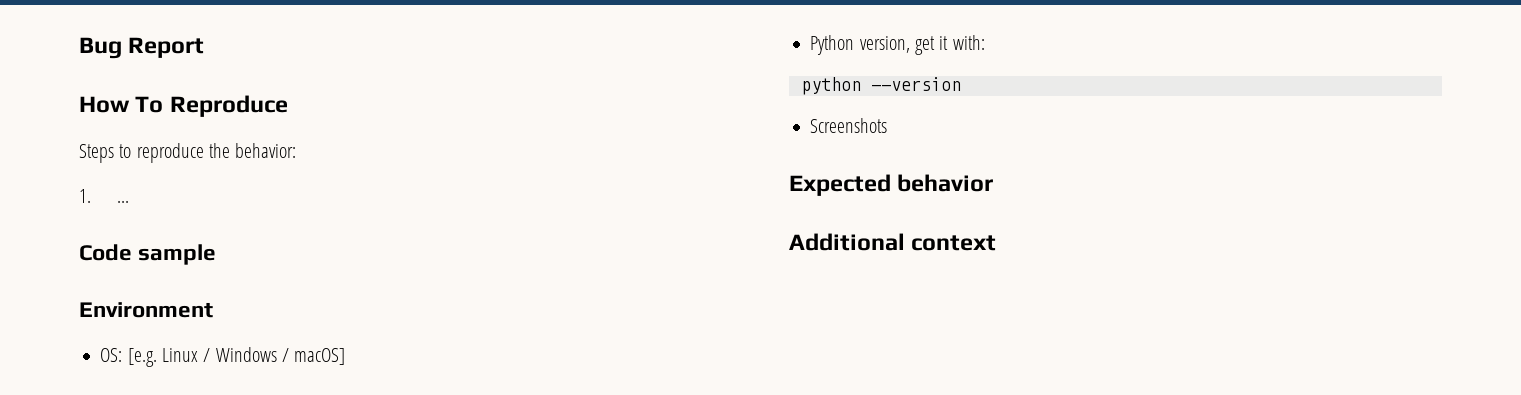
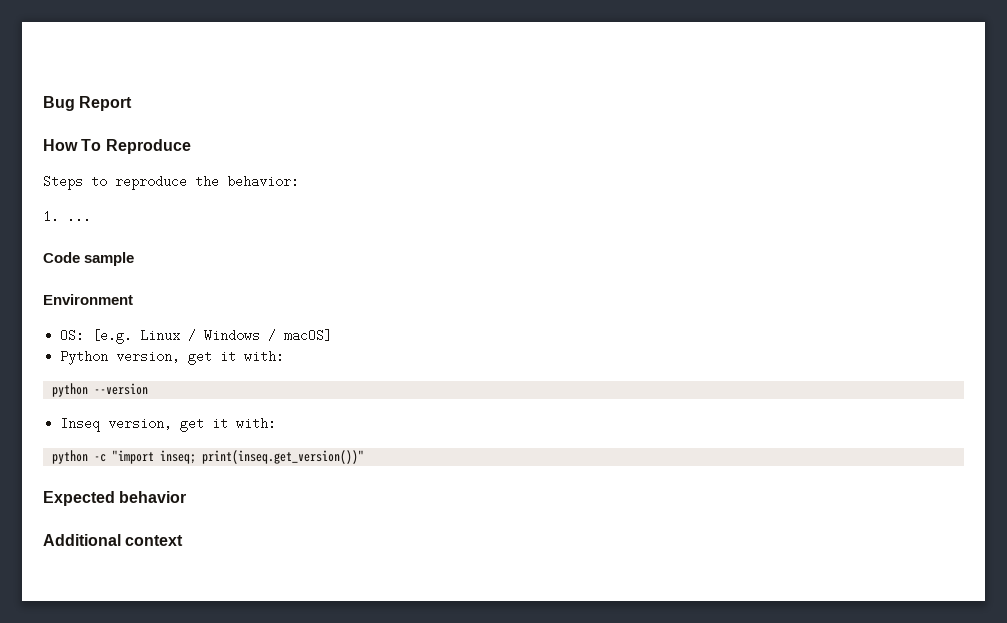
- Screenshots
+ Inseq version, get it with:
+ python -c "import inseq; print(inseq.get_version())"

